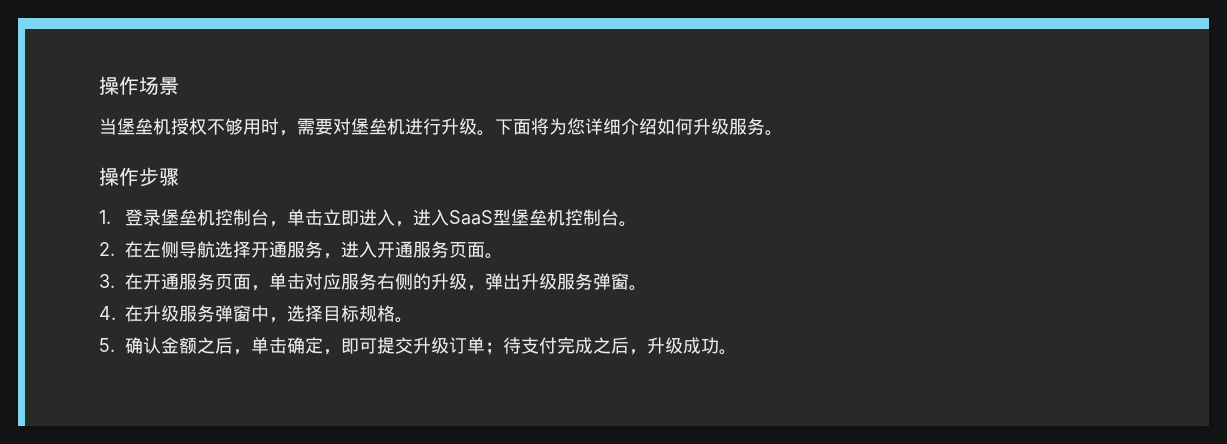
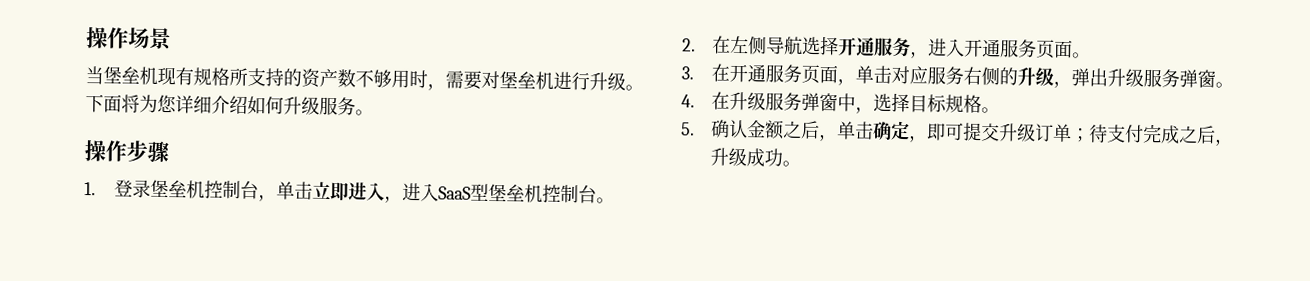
- 当堡垒机授权不够用时，需要对堡垒机进行升级。
+ 当堡垒机现有规格所支持的资产数不够用时，需要对堡垒机进行升级。

